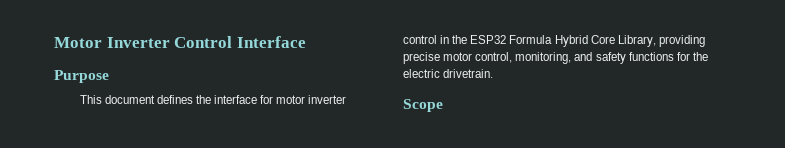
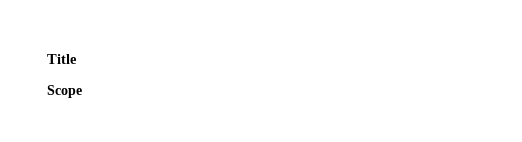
- Motor Inverter Control Interface
- Purpose
- This document defines the interface for motor inverter control in the ESP32 Formula Hybrid Core Library, providing precise motor control, monitoring, and safety functions for the electric drivetrain.
+ Title

